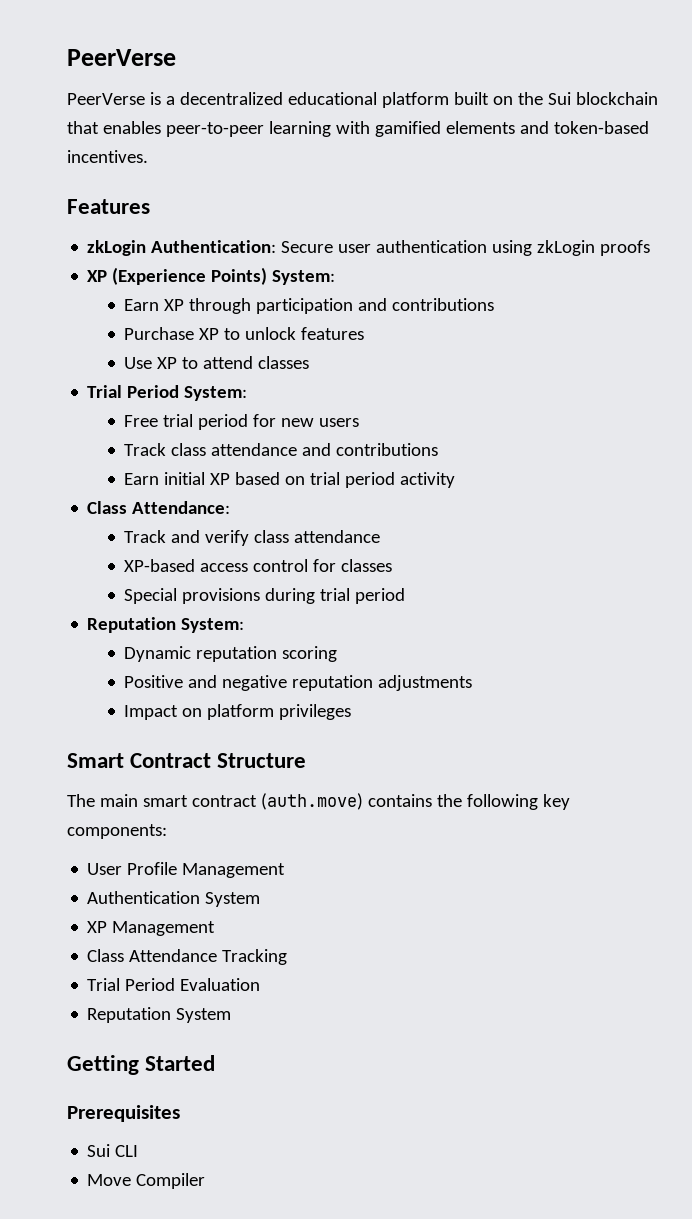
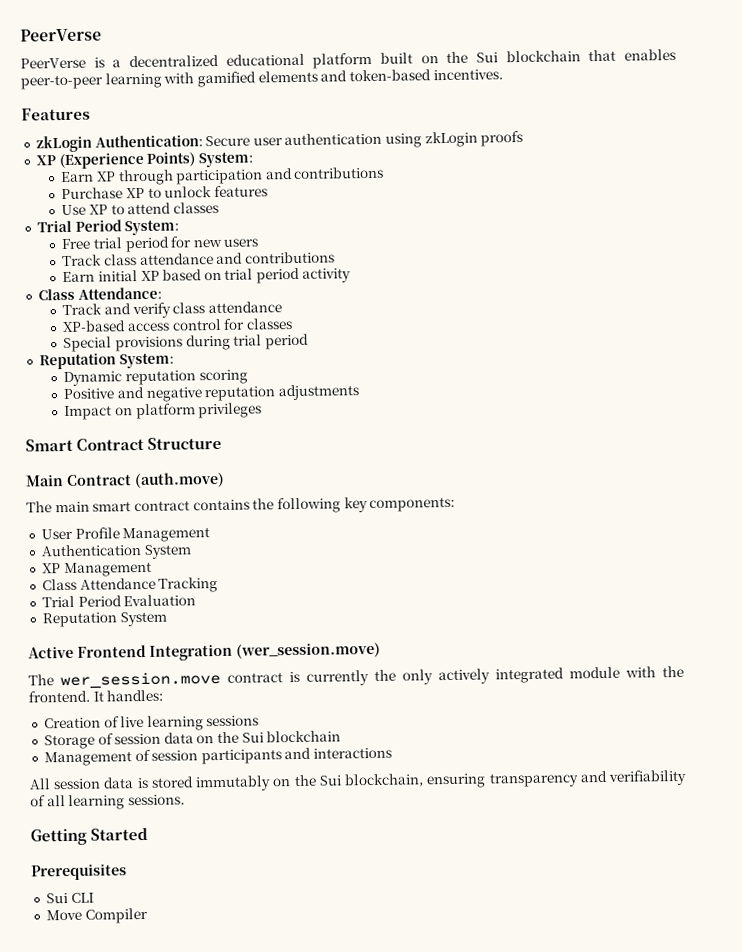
+ Main Contract (auth.move)
- The main smart contract (auth.move) contains the following key components:
+ The main smart contract contains the following key components:
+ Active Frontend Integration (wer_session.move)
+ The wer_session.move contract is currently the only actively integrated module with the frontend. It handles:
+ Creation of live learning sessions
+ Storage of session data on the Sui blockchain
+ Management of session participants and interactions
+ All session data is stored immutably on the Sui blockchain, ensuring transparency and verifiability of all learning sessions.

